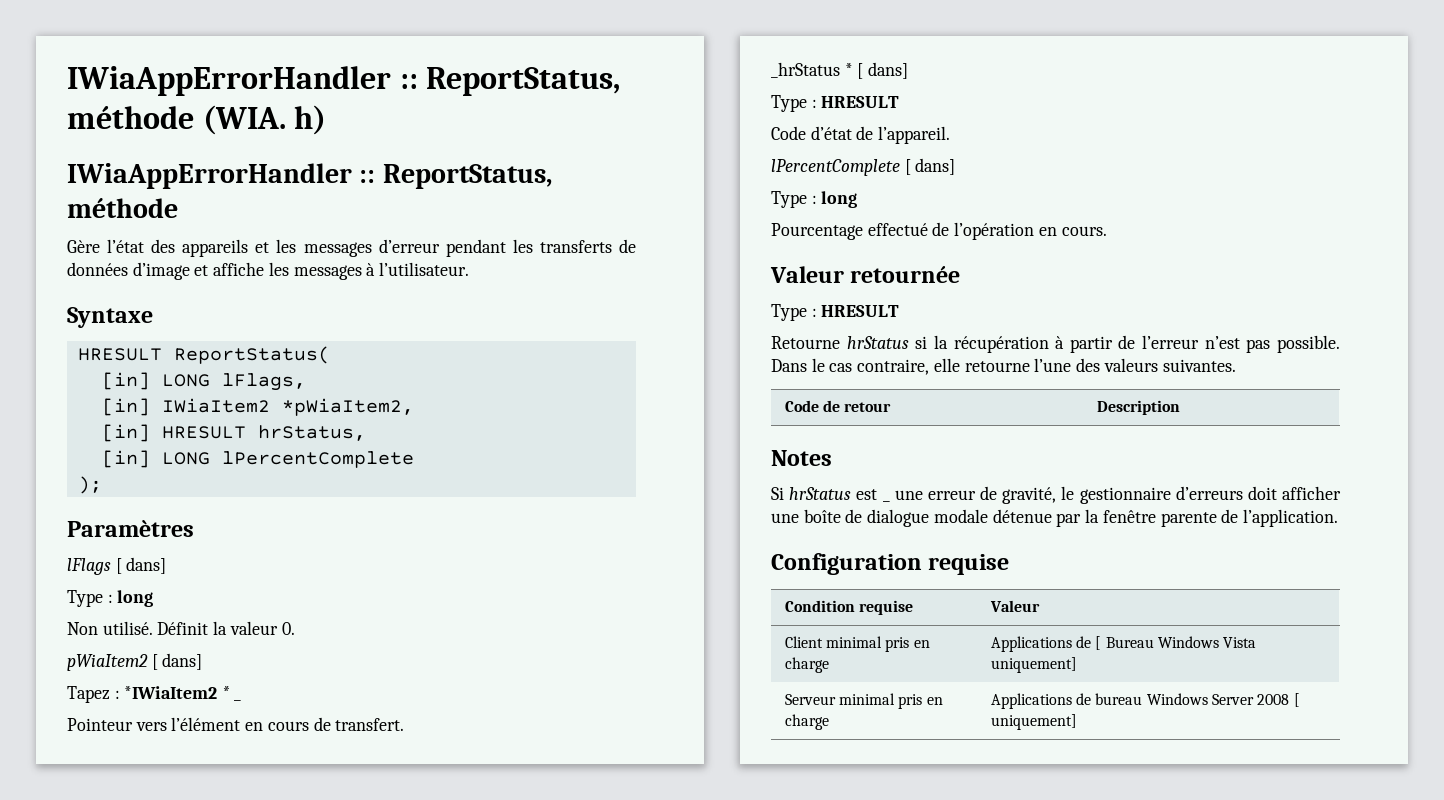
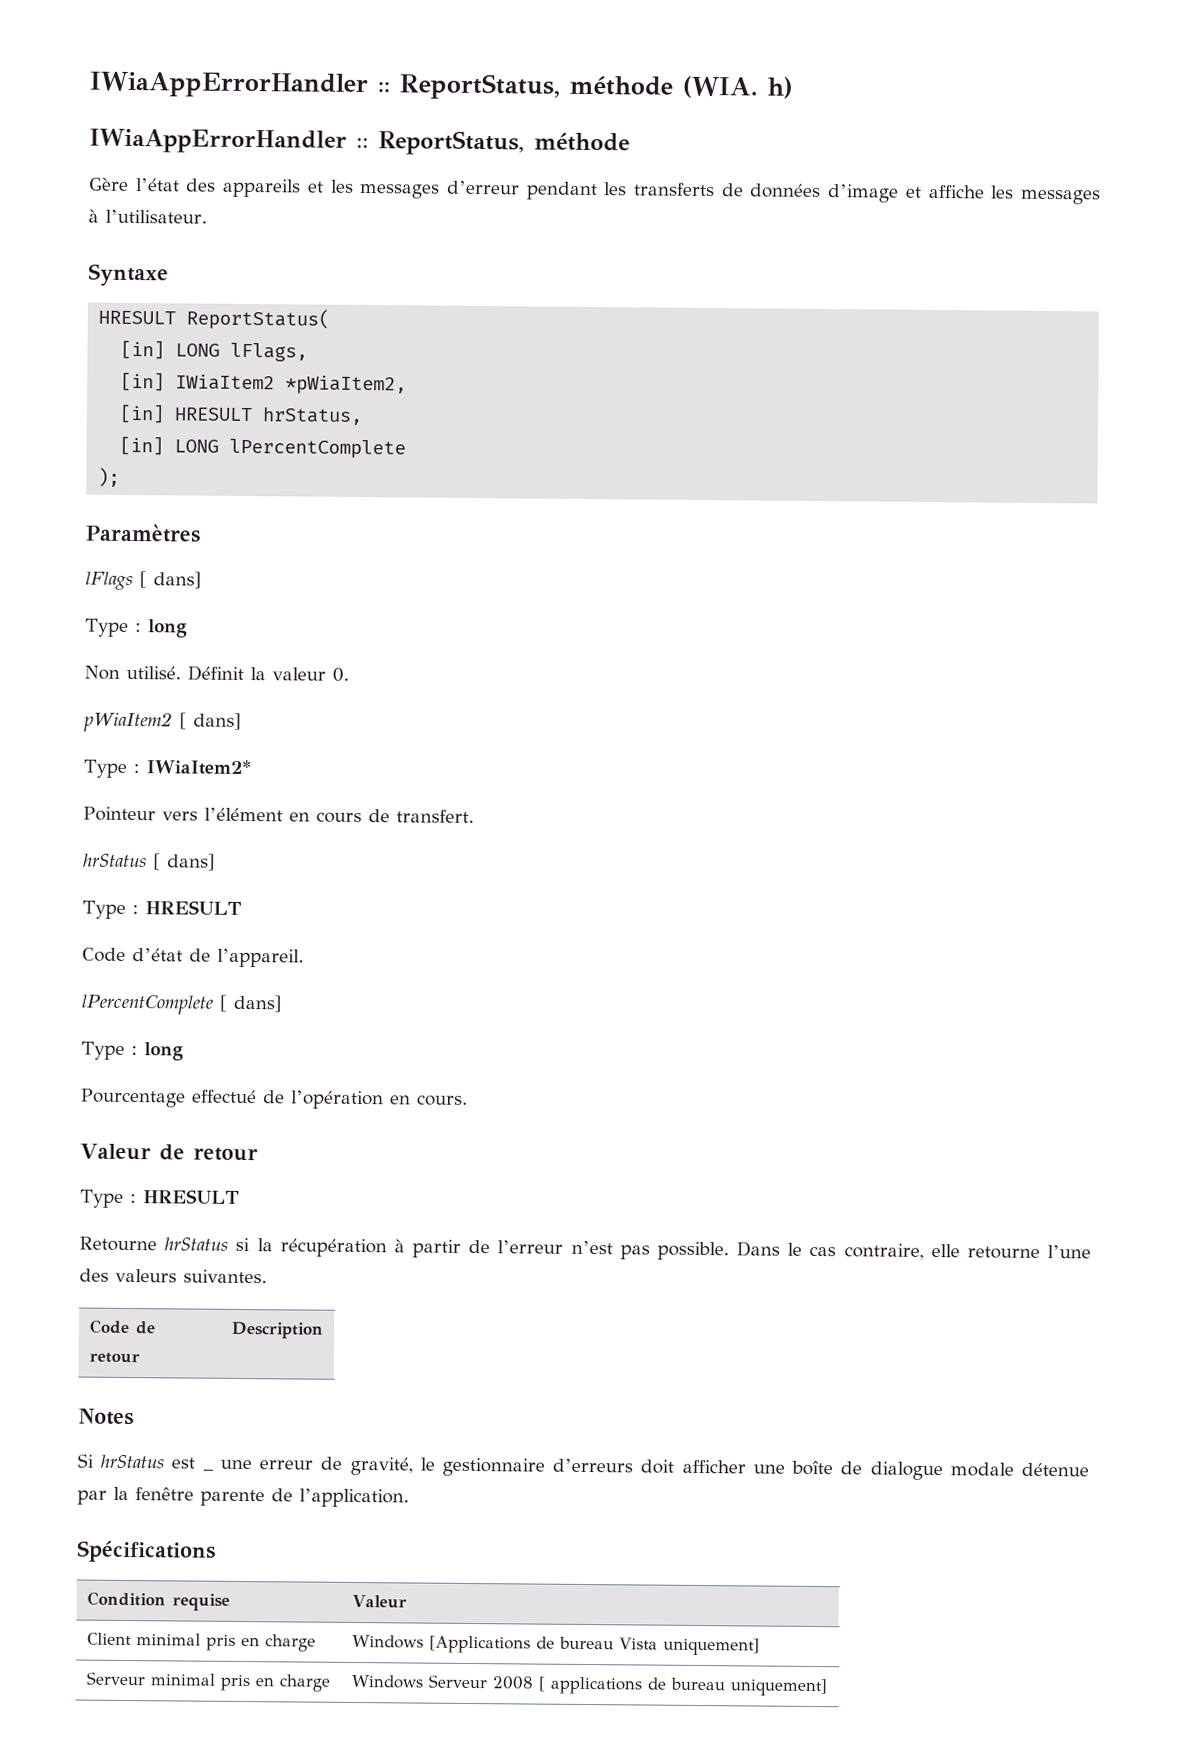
- Tapez : *IWiaItem2 * _
+ Type : IWiaItem2*
- _hrStatus * [ dans]
+ hrStatus [ dans]
- Valeur retournée
+ Valeur de retour
- Configuration requise
+ Spécifications
- Client minimal pris en charge | Applications de [ Bureau Windows Vista uniquement]
+ Client minimal pris en charge | Windows [Applications de bureau Vista uniquement]
- Serveur minimal pris en charge | Applications de bureau Windows Server 2008 [ uniquement]
+ Serveur minimal pris en charge | Windows Serveur 2008 [ applications de bureau uniquement]

